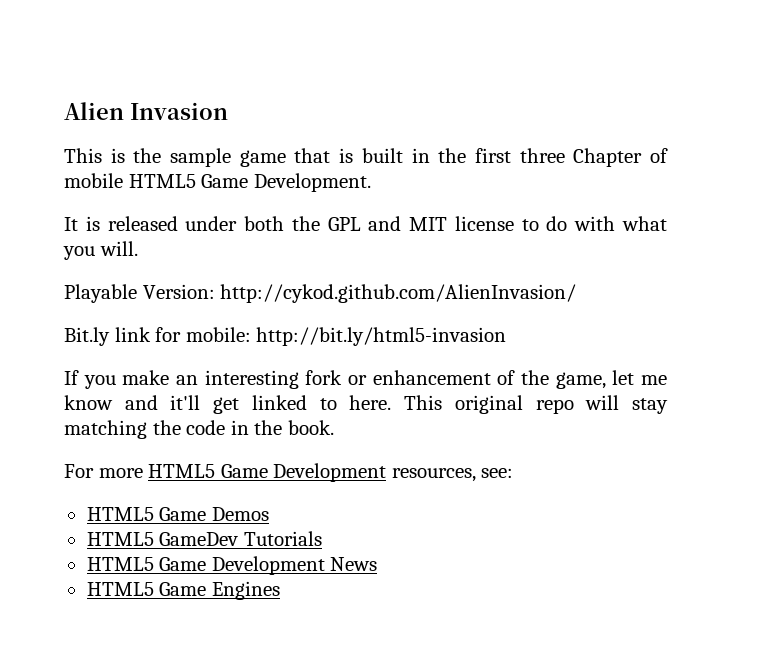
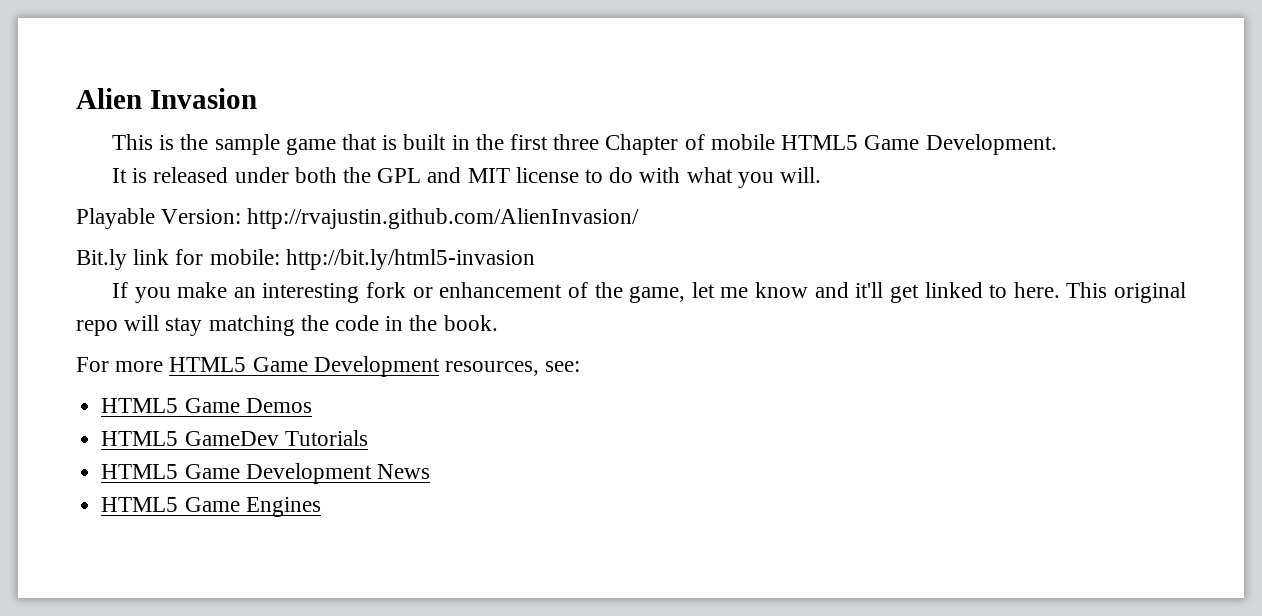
- Playable Version: http://cykod.github.com/AlienInvasion/
+ Playable Version: http://rvajustin.github.com/AlienInvasion/

